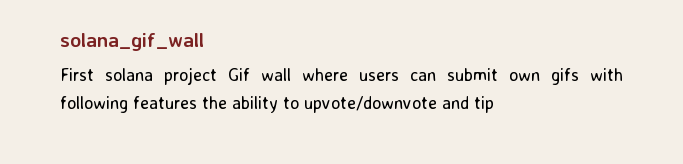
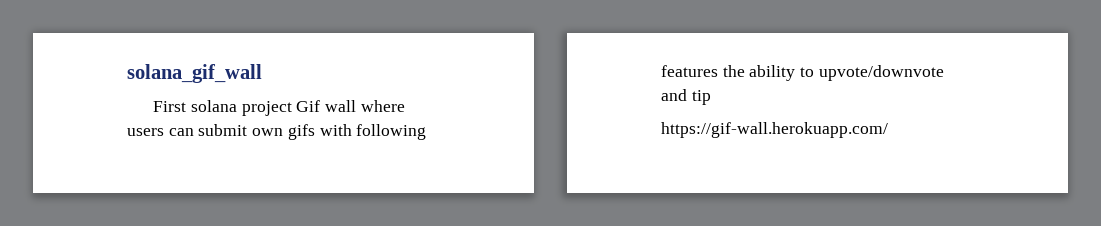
+ https://gif-wall.herokuapp.com/

